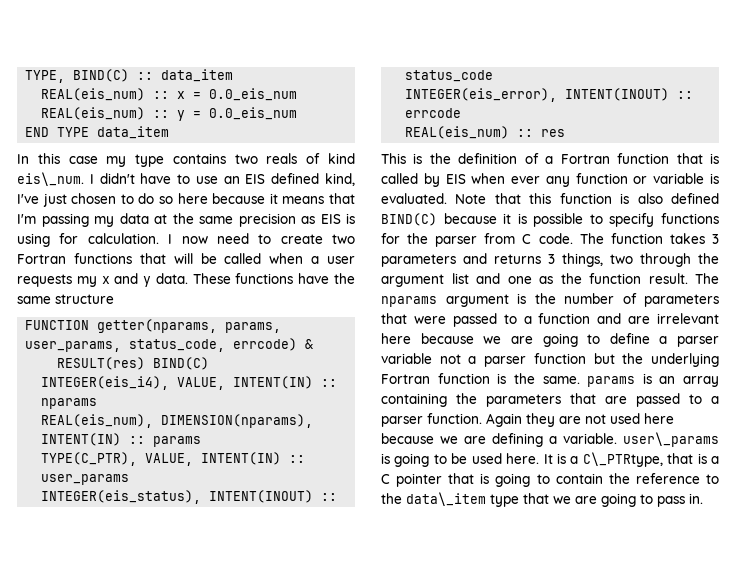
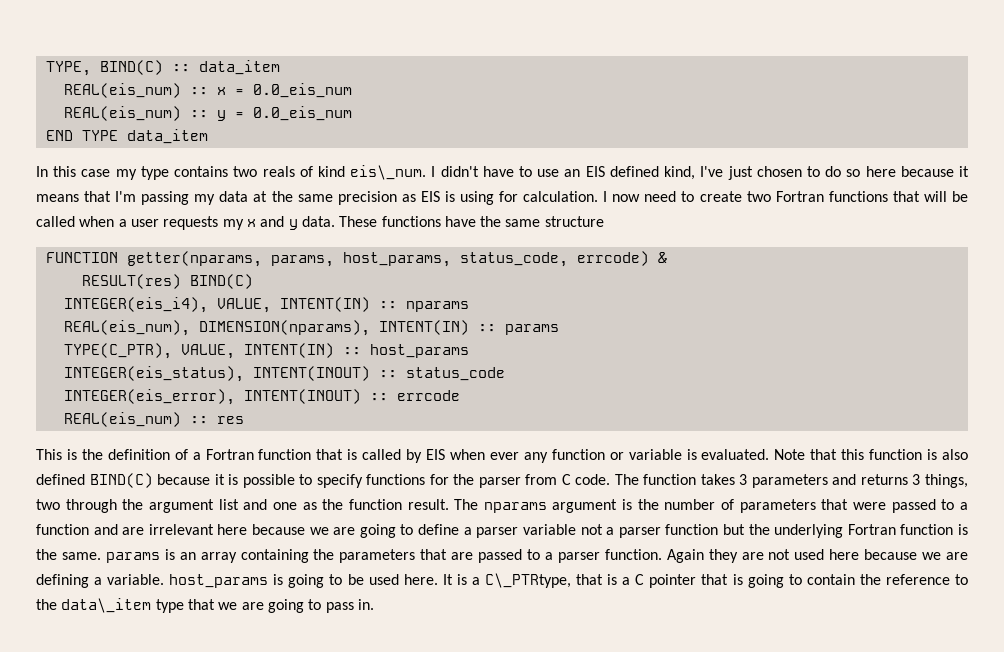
- FUNCTION getter(nparams, params, user_params, status_code, errcode) &
+ FUNCTION getter(nparams, params, host_params, status_code, errcode) &
- TYPE(C_PTR), VALUE, INTENT(IN) :: user_params
+ TYPE(C_PTR), VALUE, INTENT(IN) :: host_params
- Again they are not used here because we are defining a variable. user\_params is going to be used here.
+ Again they are not used here because we are defining a variable. host_params is going to be used here.

